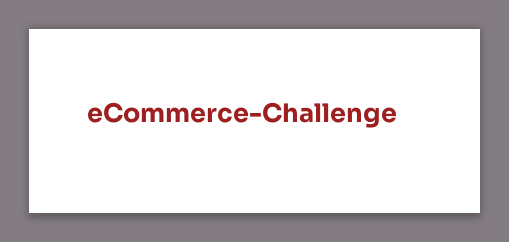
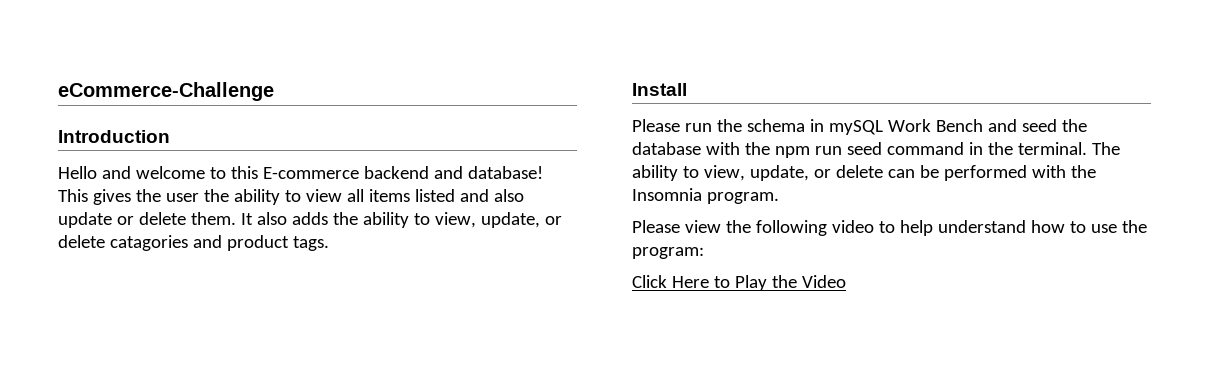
+ Introduction
+ Hello and welcome to this E-commerce backend and database! This gives the user the ability to view all items listed and also update or delete them. It also adds the ability to view, update, or delete catagories and product tags.
+ Install
+ Please run the schema in mySQL Work Bench and seed the database with the npm run seed command in the terminal. The ability to view, update, or delete can be performed with the Insomnia program.
+ Please view the following video to help understand how to use the program:
+ Click Here to Play the Video

